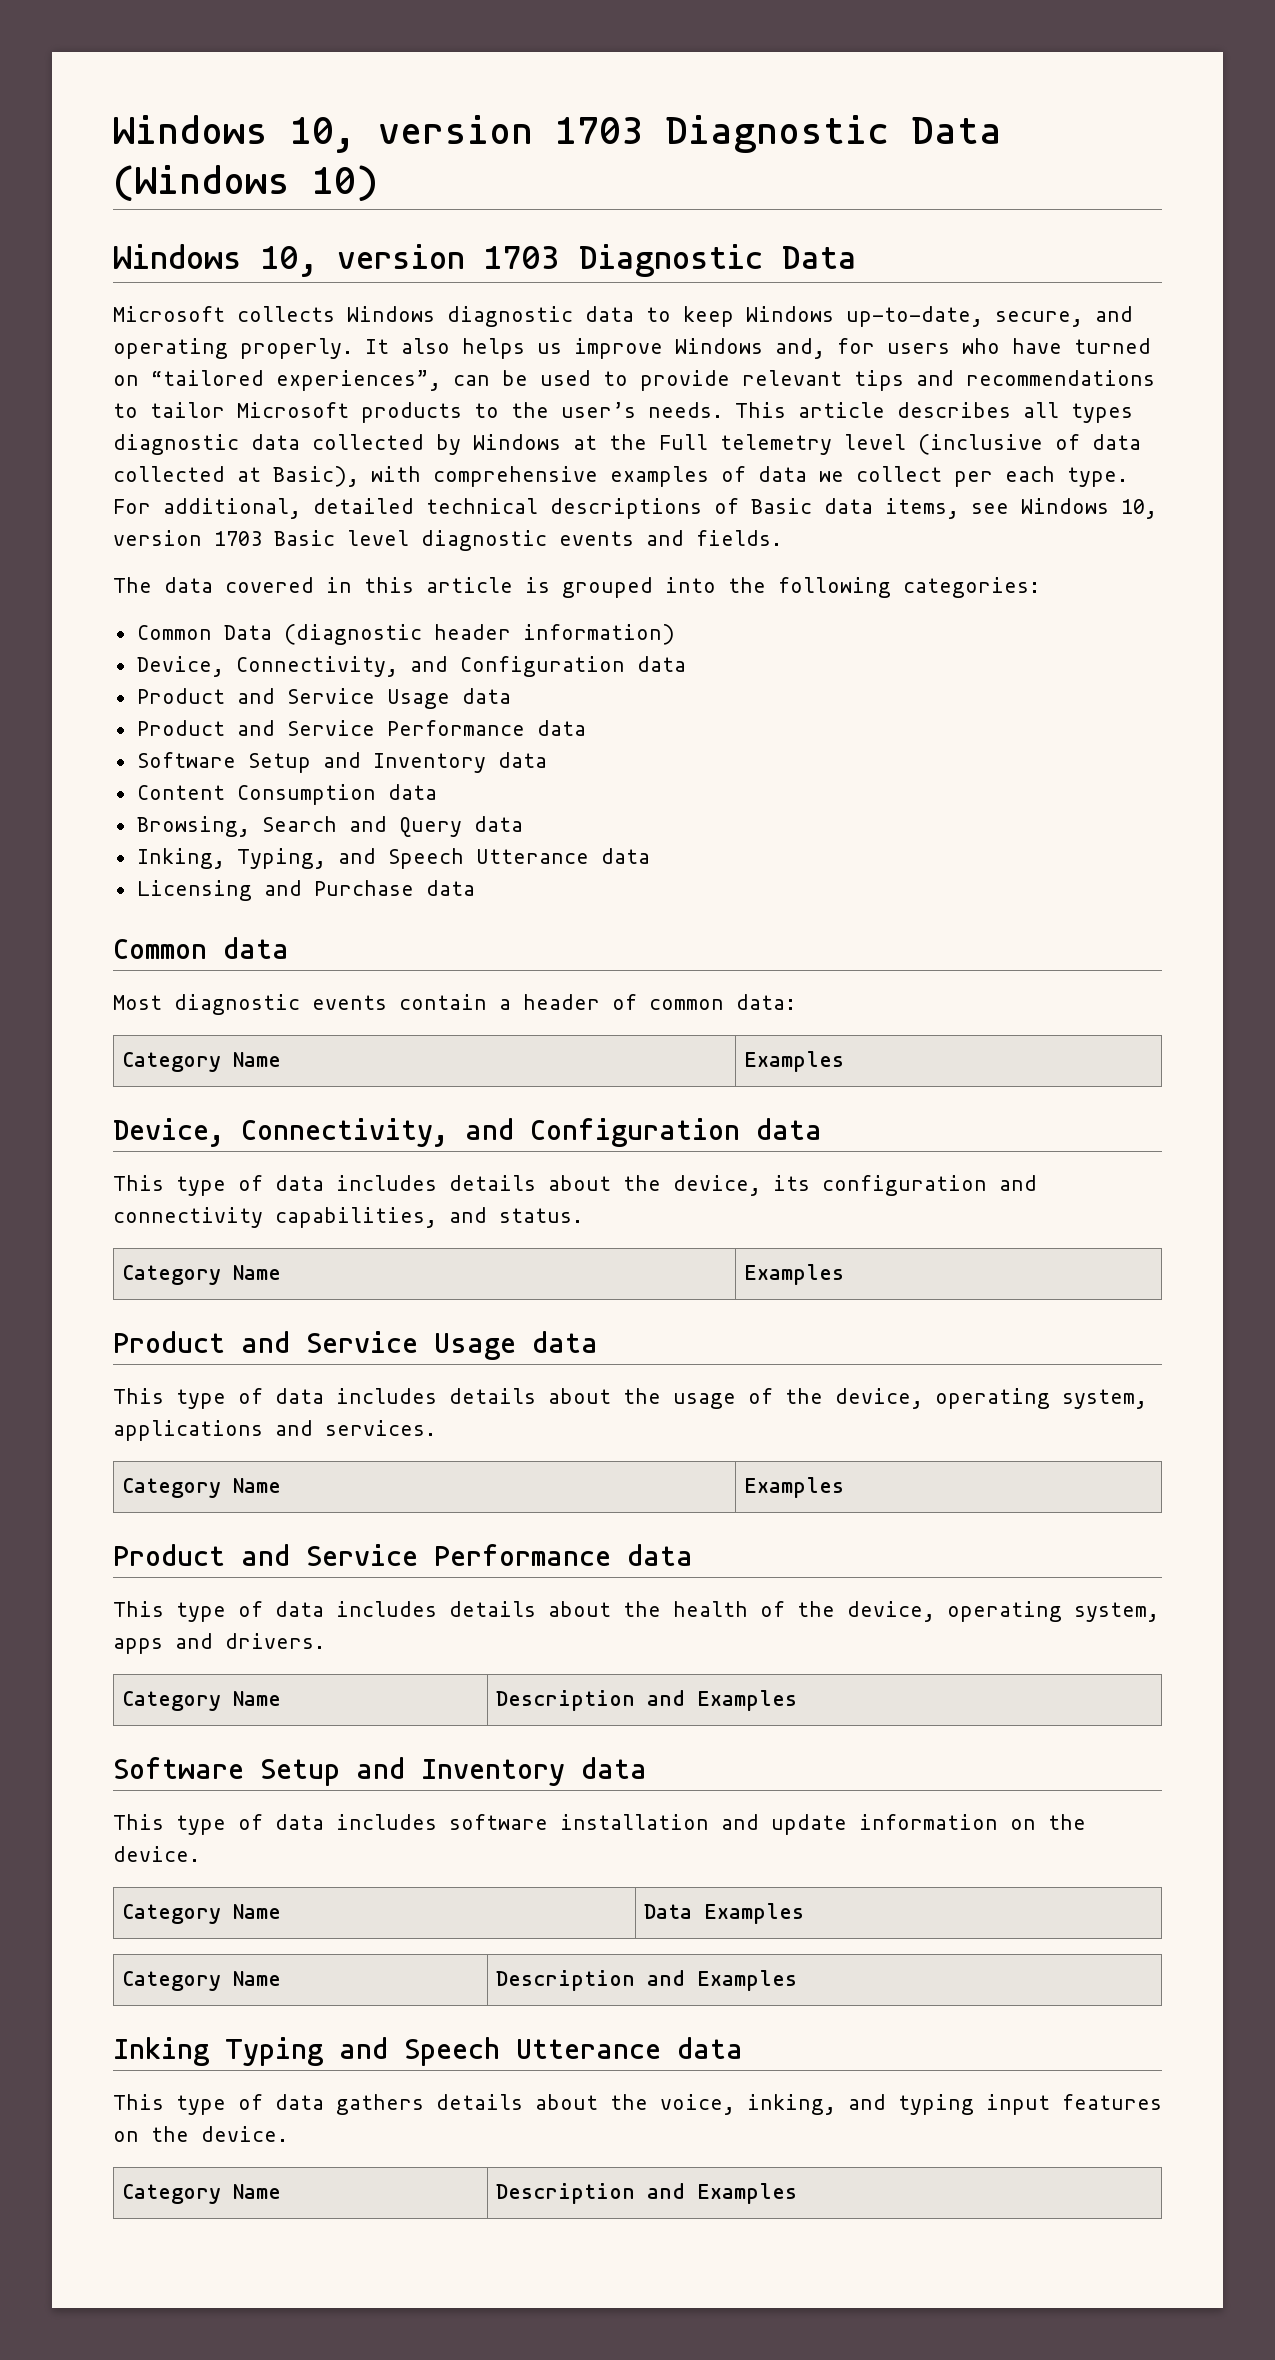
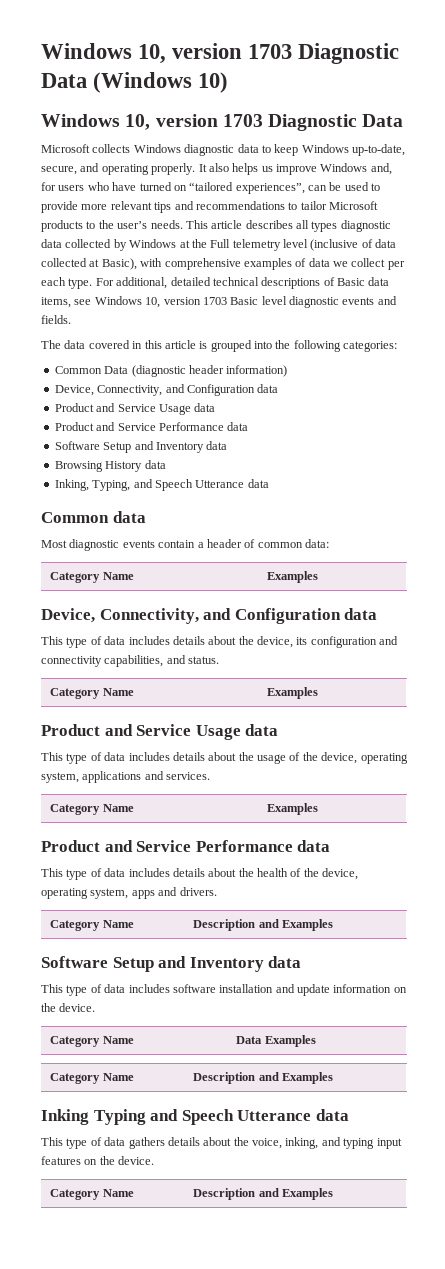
- It also helps us improve Windows and, for users who have turned on “tailored experiences”, can be used to provide relevant tips and recommendations to tailor Microsoft products to the user’s needs.
+ It also helps us improve Windows and, for users who have turned on “tailored experiences”, can be used to provide more relevant tips and recommendations to tailor Microsoft products to the user’s needs.
- Content Consumption data
- Browsing, Search and Query data
+ Browsing History data
- Licensing and Purchase data

